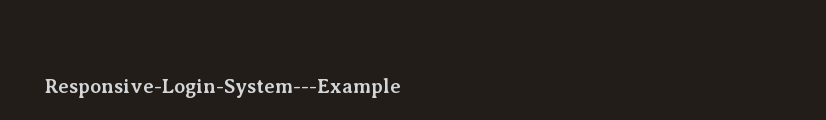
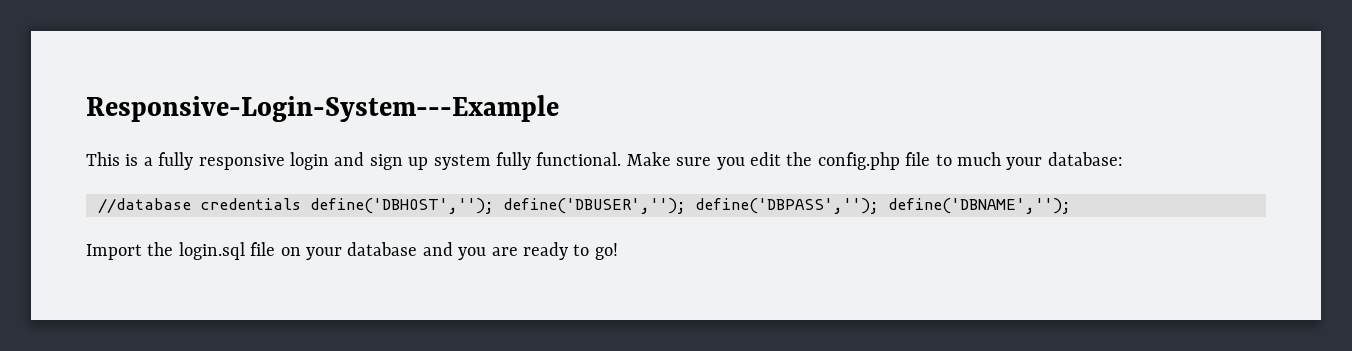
+ This is a fully responsive login and sign up system fully functional. Make sure you edit the config.php file to much your database:
+ //database credentials define('DBHOST',''); define('DBUSER',''); define('DBPASS',''); define('DBNAME','');
+ Import the login.sql file on your database and you are ready to go!

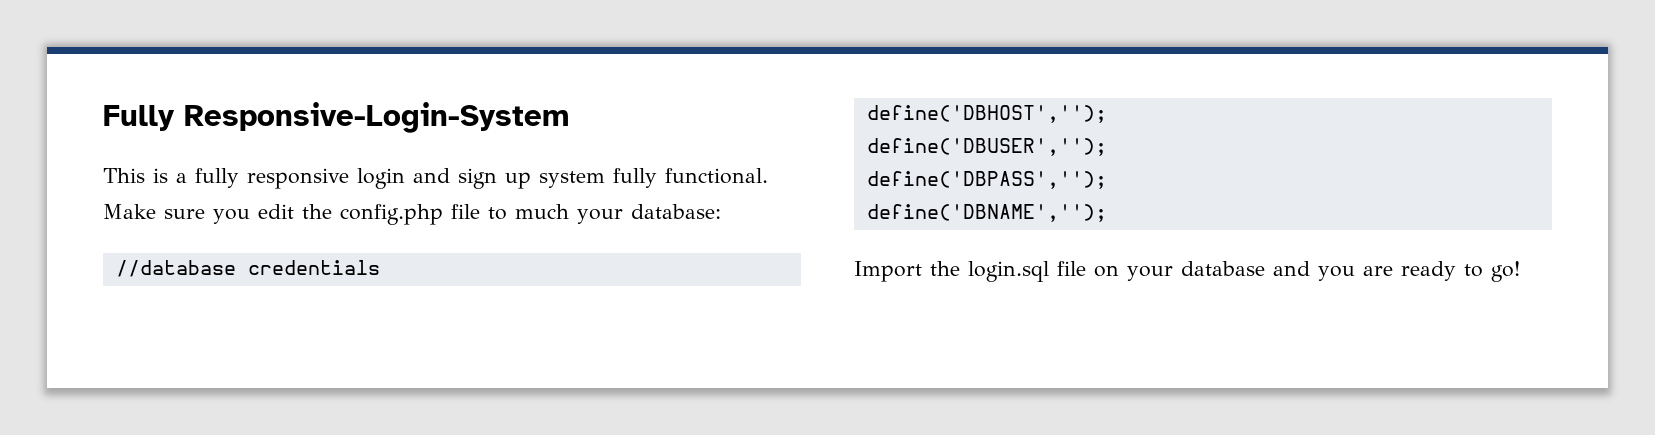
- Responsive-Login-System---Example
+ Fully Responsive-Login-System
- //database credentials define('DBHOST',''); define('DBUSER',''); define('DBPASS',''); define('DBNAME','');
+ //database credentials
+ define('DBHOST','');
+ define('DBUSER','');
+ define('DBPASS','');
+ define('DBNAME','');

